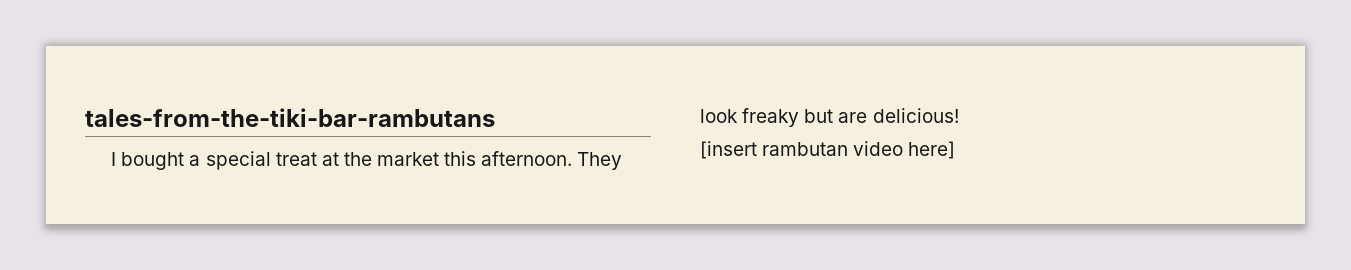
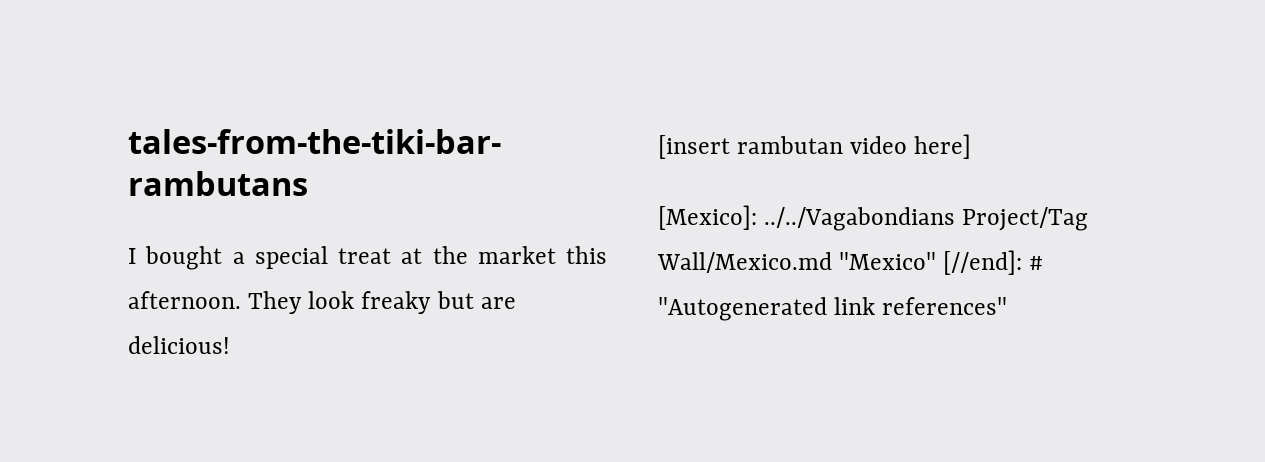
+ [Mexico]: ../../Vagabondians Project/Tag Wall/Mexico.md "Mexico" [//end]: # "Autogenerated link references"

